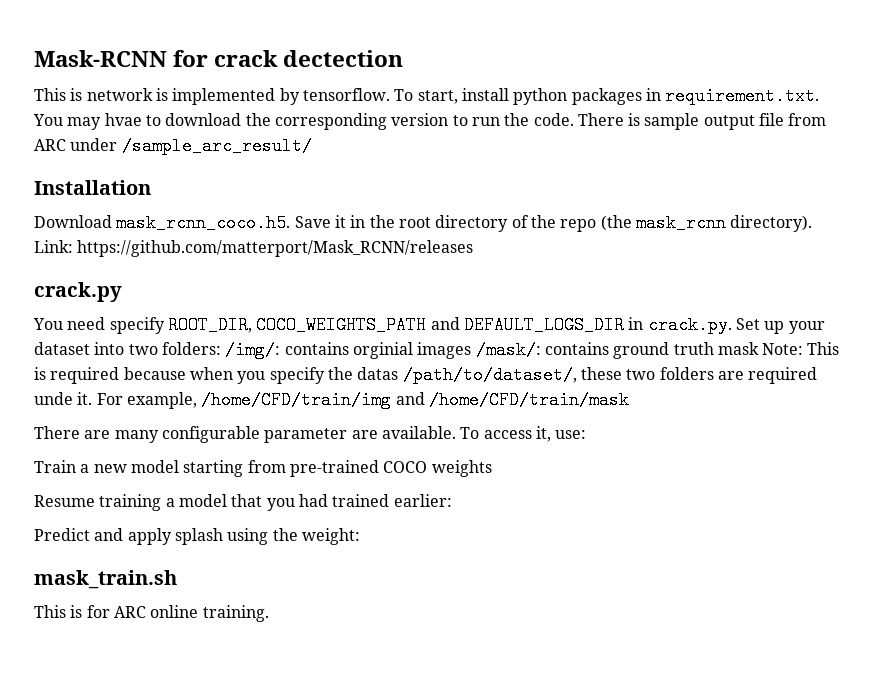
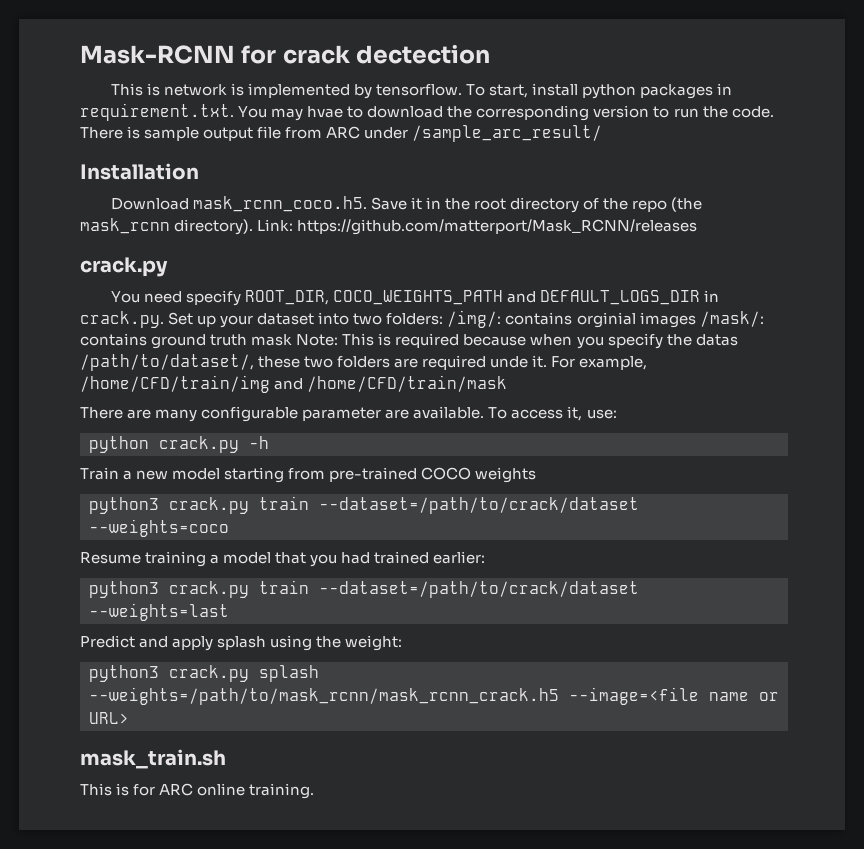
+ python crack.py -h
+ python3 crack.py train --dataset=/path/to/crack/dataset --weights=coco
+ python3 crack.py train --dataset=/path/to/crack/dataset --weights=last
+ python3 crack.py splash --weights=/path/to/mask_rcnn/mask_rcnn_crack.h5 --image=<file name or URL>

